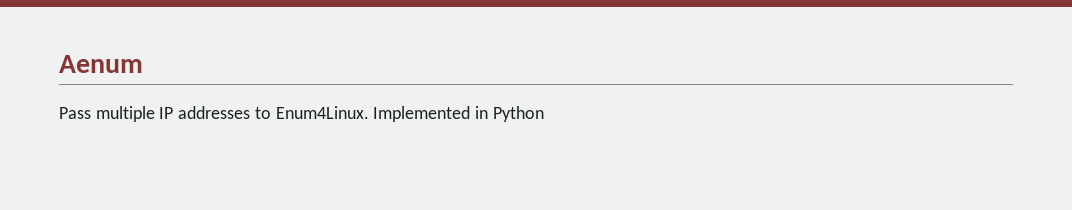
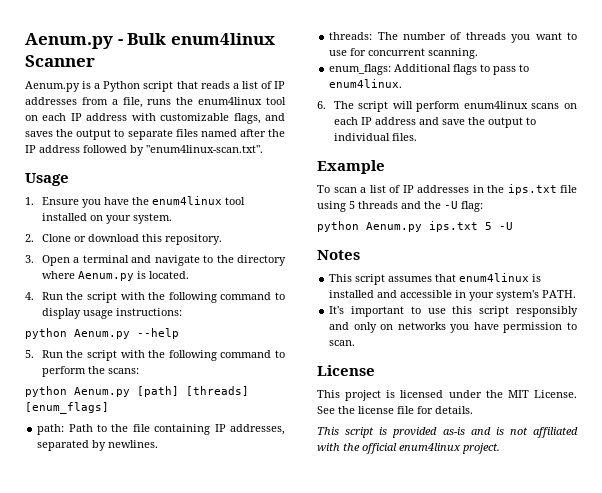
- Aenum
- Pass multiple IP addresses to Enum4Linux. Implemented in Python
+ Aenum.py - Bulk enum4linux Scanner
+ Aenum.py is a Python script that reads a list of IP addresses from a file, runs the enum4linux tool on each IP address with customizable flags, and saves the output to separate files named after the IP address followed by "enum4linux-scan.txt".
+ Usage
+ 1. Ensure you have the enum4linux tool installed on your system.
+ 2. Clone or download this repository.
+ 3. Open a terminal and navigate to the directory where Aenum.py is located.
+ 4. Run the script with the following command to display usage instructions:
+ python Aenum.py --help
+ 5. Run the script with the following command to perform the scans:
+ python Aenum.py [path] [threads] [enum_flags]
+ path: Path to the file containing IP addresses, separated by newlines.
+ threads: The number of threads you want to use for concurrent scanning.
+ enum_flags: Additional flags to pass to enum4linux.
+ 6. The script will perform enum4linux scans on each IP address and save the output to individual files.
+ Example
+ To scan a list of IP addresses in the ips.txt file using 5 threads and the -U flag:
+ python Aenum.py ips.txt 5 -U
+ Notes
+ This script assumes that enum4linux is installed and accessible in your system's PATH.
+ It's important to use this script responsibly and only on networks you have permission to scan.
+ License
+ This project is licensed under the MIT License. See the license file for details.
+ This script is provided as-is and is not affiliated with the official enum4linux project.

